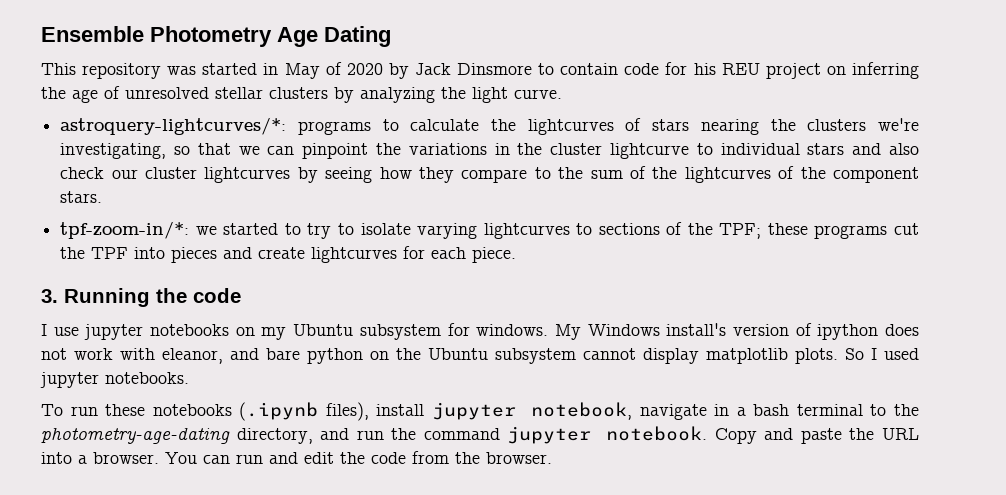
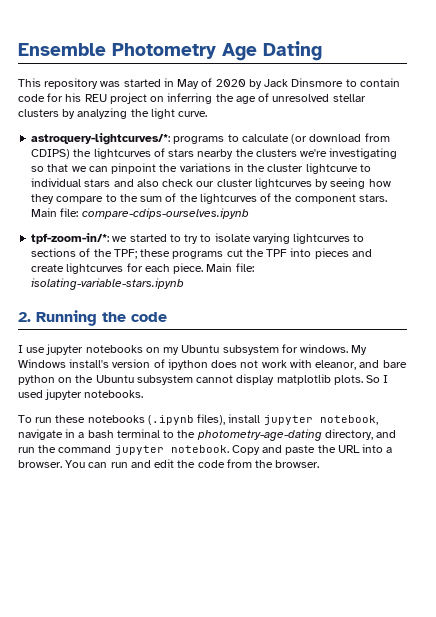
- astroquery-lightcurves/*: programs to calculate the lightcurves of stars nearing the clusters we're investigating, so that we can pinpoint the variations in the cluster lightcurve to individual stars and also check our cluster lightcurves by seeing how they compare to the sum of the lightcurves of the component stars.
+ astroquery-lightcurves/*: programs to calculate (or download from CDIPS) the lightcurves of stars nearby the clusters we're investigating so that we can pinpoint the variations in the cluster lightcurve to individual stars and also check our cluster lightcurves by seeing how they compare to the sum of the lightcurves of the component stars. Main file: compare-cdips-ourselves.ipynb
- tpf-zoom-in/*: we started to try to isolate varying lightcurves to sections of the TPF; these programs cut the TPF into pieces and create lightcurves for each piece.
- 3. Running the code
+ tpf-zoom-in/*: we started to try to isolate varying lightcurves to sections of the TPF; these programs cut the TPF into pieces and create lightcurves for each piece. Main file: isolating-variable-stars.ipynb
+ 2. Running the code

